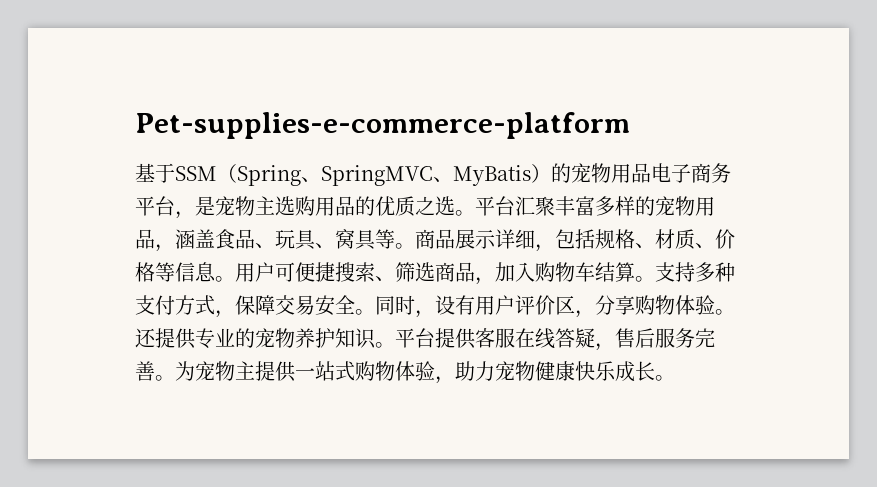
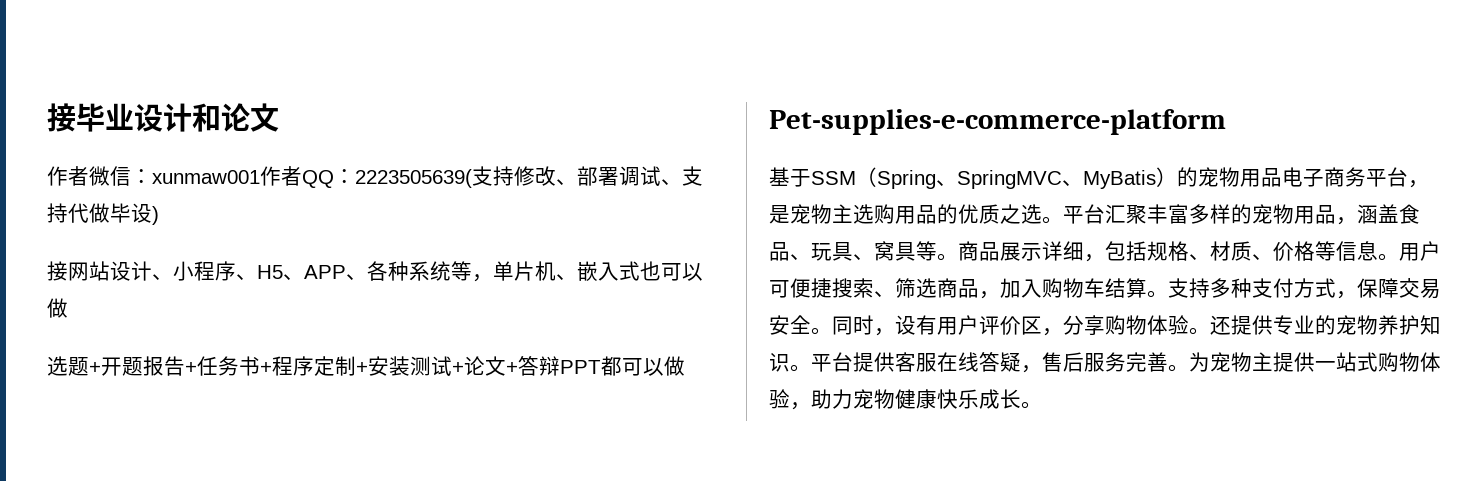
+ 接毕业设计和论文
+ 作者微信：xunmaw001作者QQ：2223505639(支持修改、部署调试、支持代做毕设)
+ 接网站设计、小程序、H5、APP、各种系统等，单片机、嵌入式也可以做
+ 选题+开题报告+任务书+程序定制+安装测试+论文+答辩PPT都可以做

